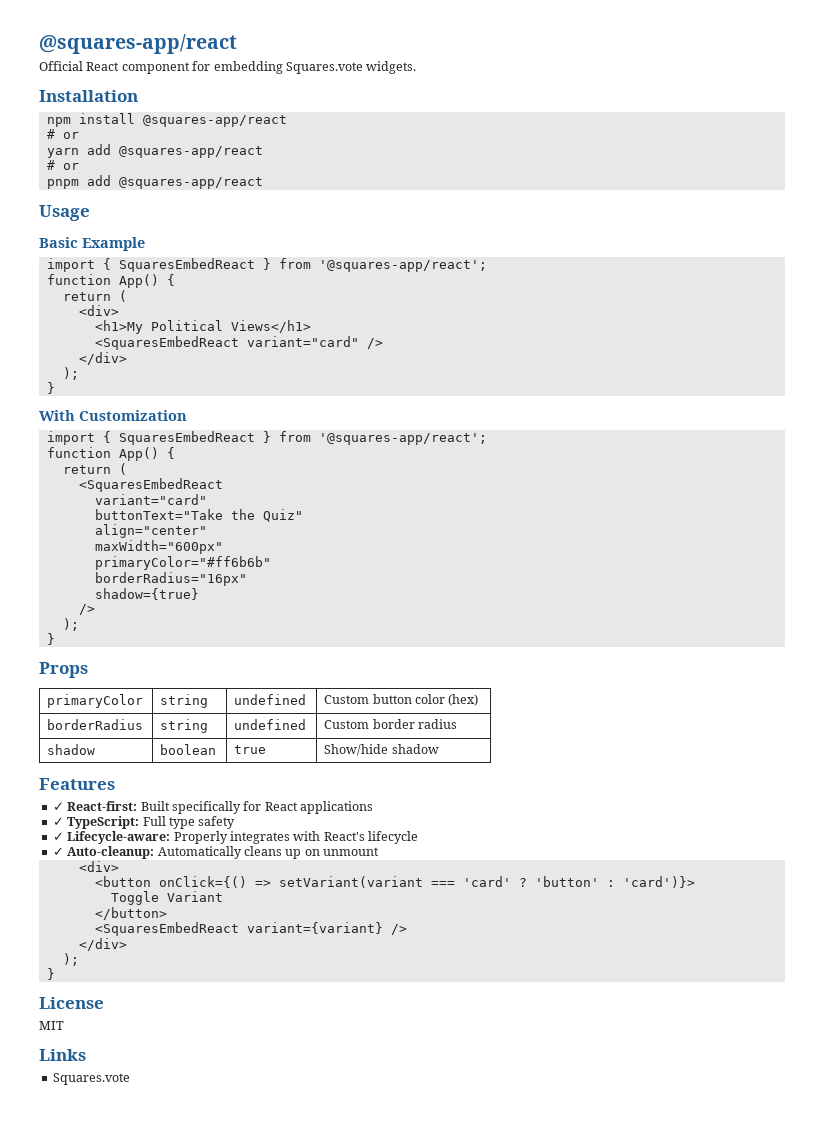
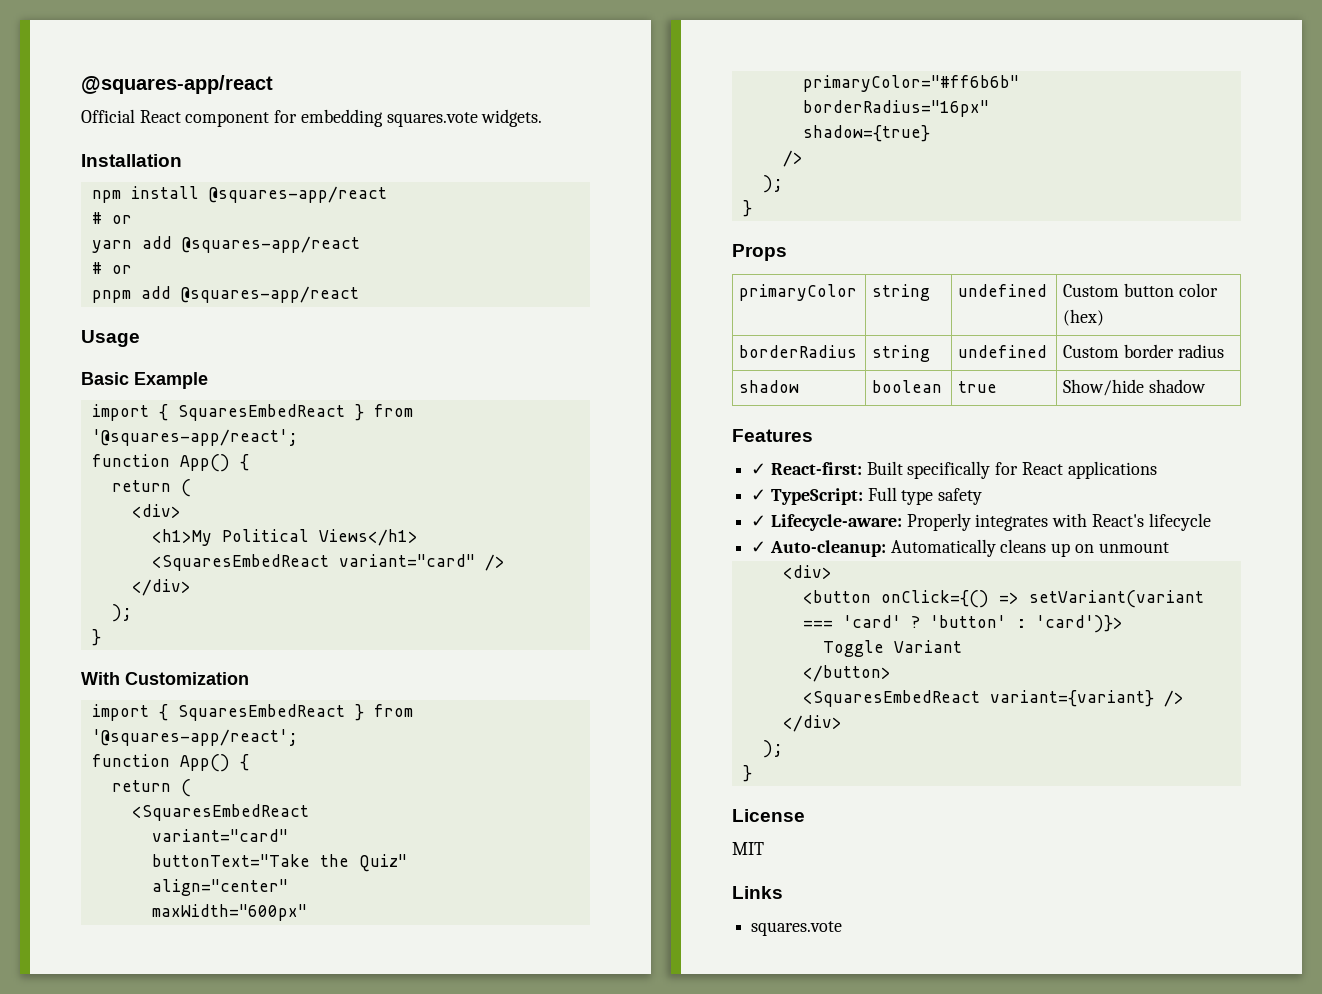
- Official React component for embedding Squares.vote widgets.
+ Official React component for embedding squares.vote widgets.
  Links
- Squares.vote
+ squares.vote

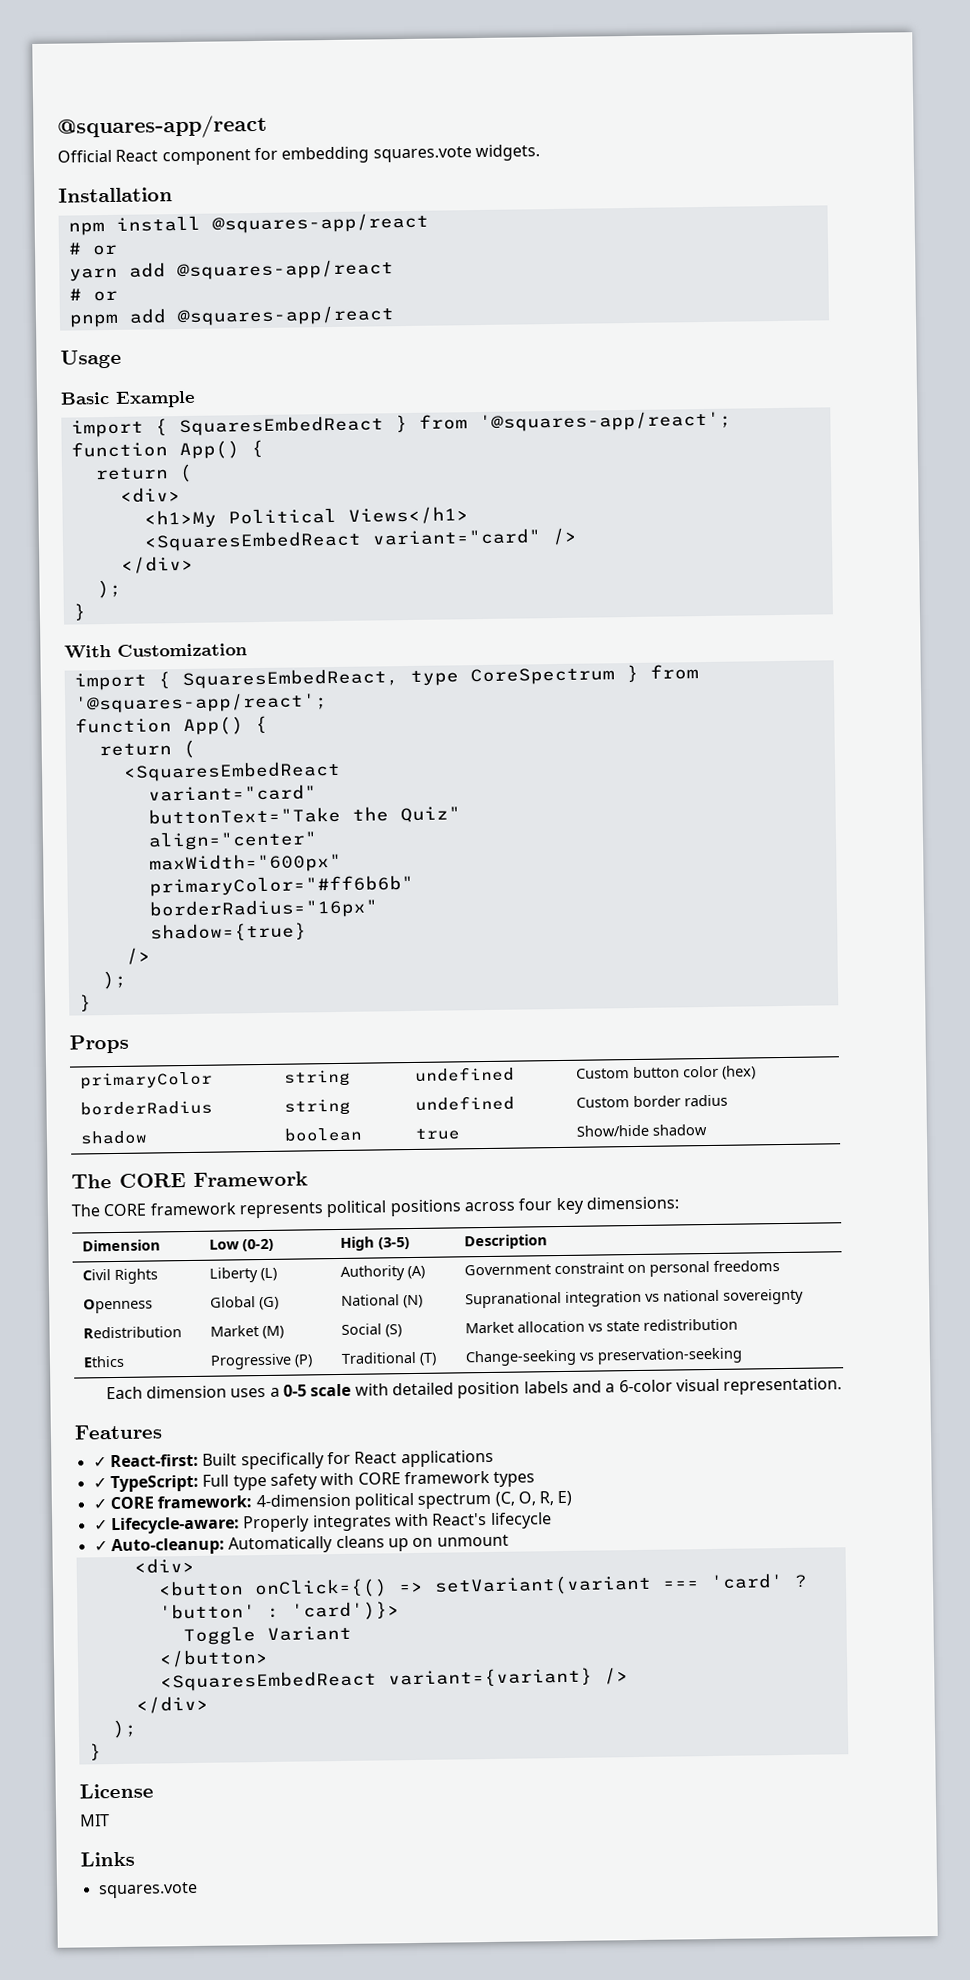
  With Customization
- import { SquaresEmbedReact } from '@squares-app/react';
+ import { SquaresEmbedReact, type CoreSpectrum } from '@squares-app/react';
+ The CORE Framework
+ The CORE framework represents political positions across four key dimensions:
+ Dimension | Low (0-2) | High (3-5) | Description
+ Civil Rights | Liberty (L) | Authority (A) | Government constraint on personal freedoms
+ Openness | Global (G) | National (N) | Supranational integration vs national sovereignty
+ Redistribution | Market (M) | Social (S) | Market allocation vs state redistribution
+ Ethics | Progressive (P) | Traditional (T) | Change-seeking vs preservation-seeking
+ Each dimension uses a 0-5 scale with detailed position labels and a 6-color visual representation.
- ✓ TypeScript: Full type safety
+ ✓ TypeScript: Full type safety with CORE framework types
+ ✓ CORE framework: 4-dimension political spectrum (C, O, R, E)

